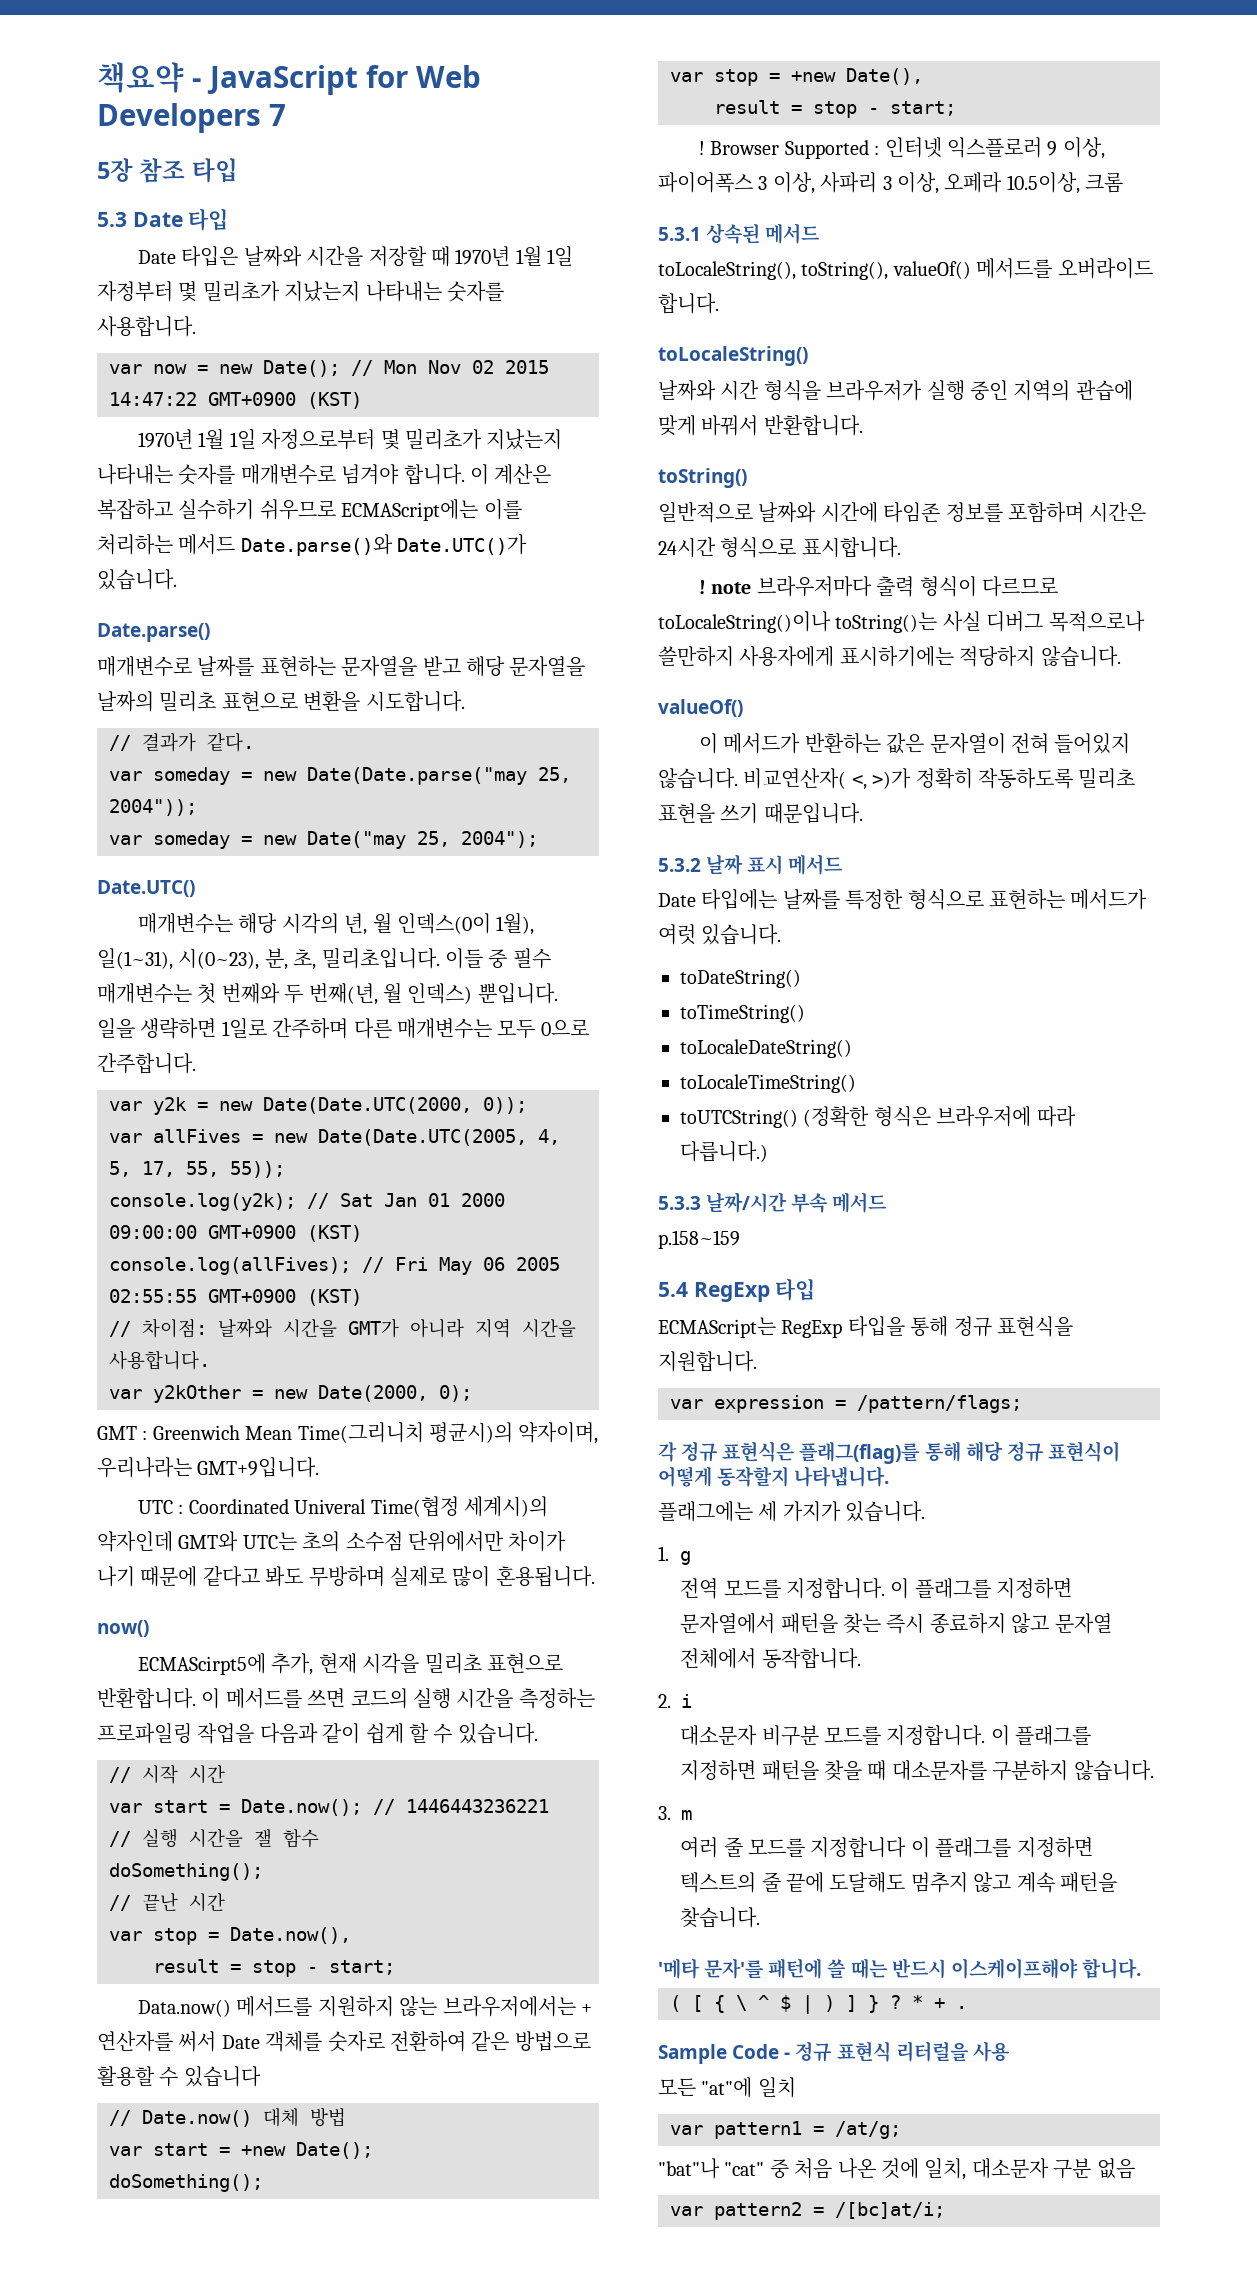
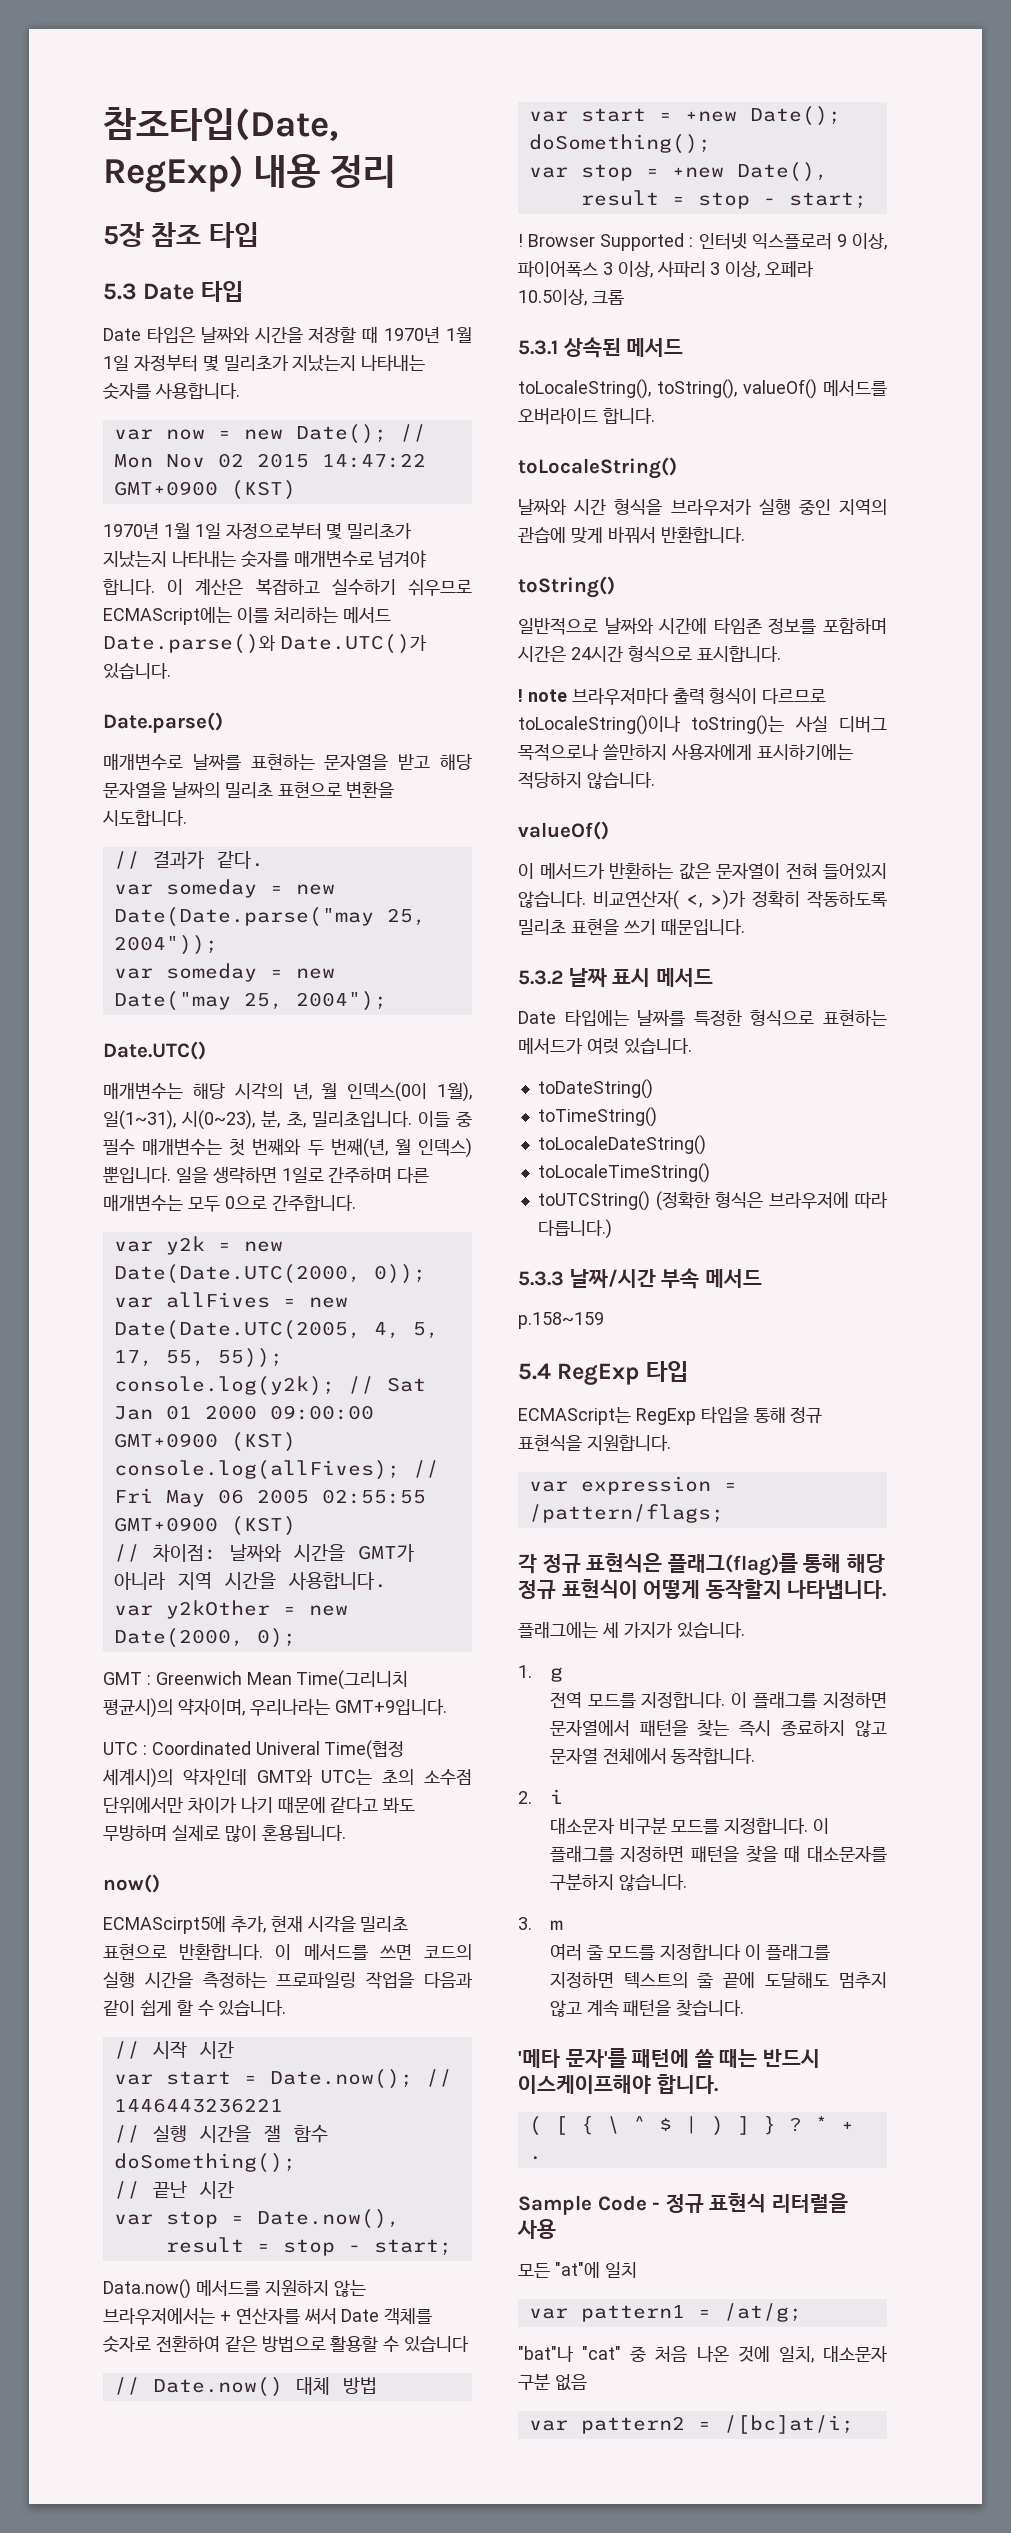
- 책요약 - JavaScript for Web Developers 7
+ 참조타입(Date, RegExp) 내용 정리

